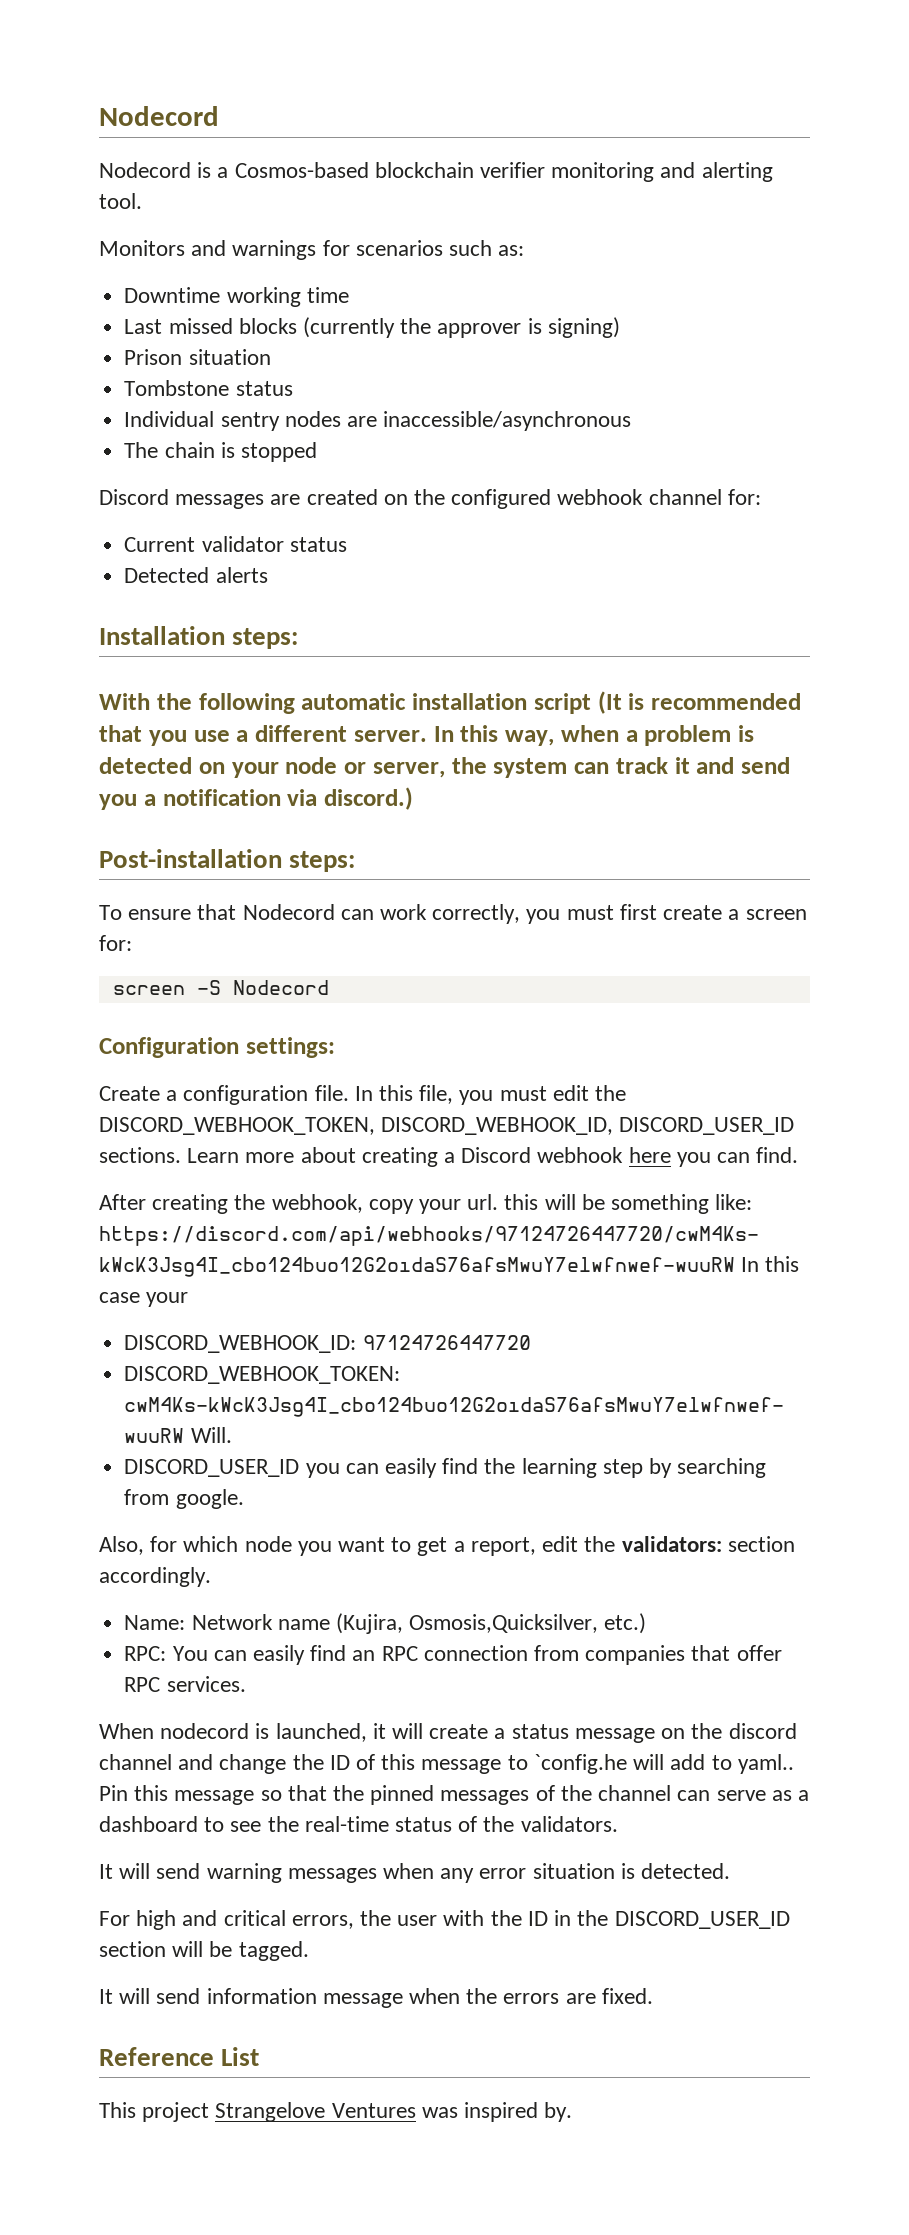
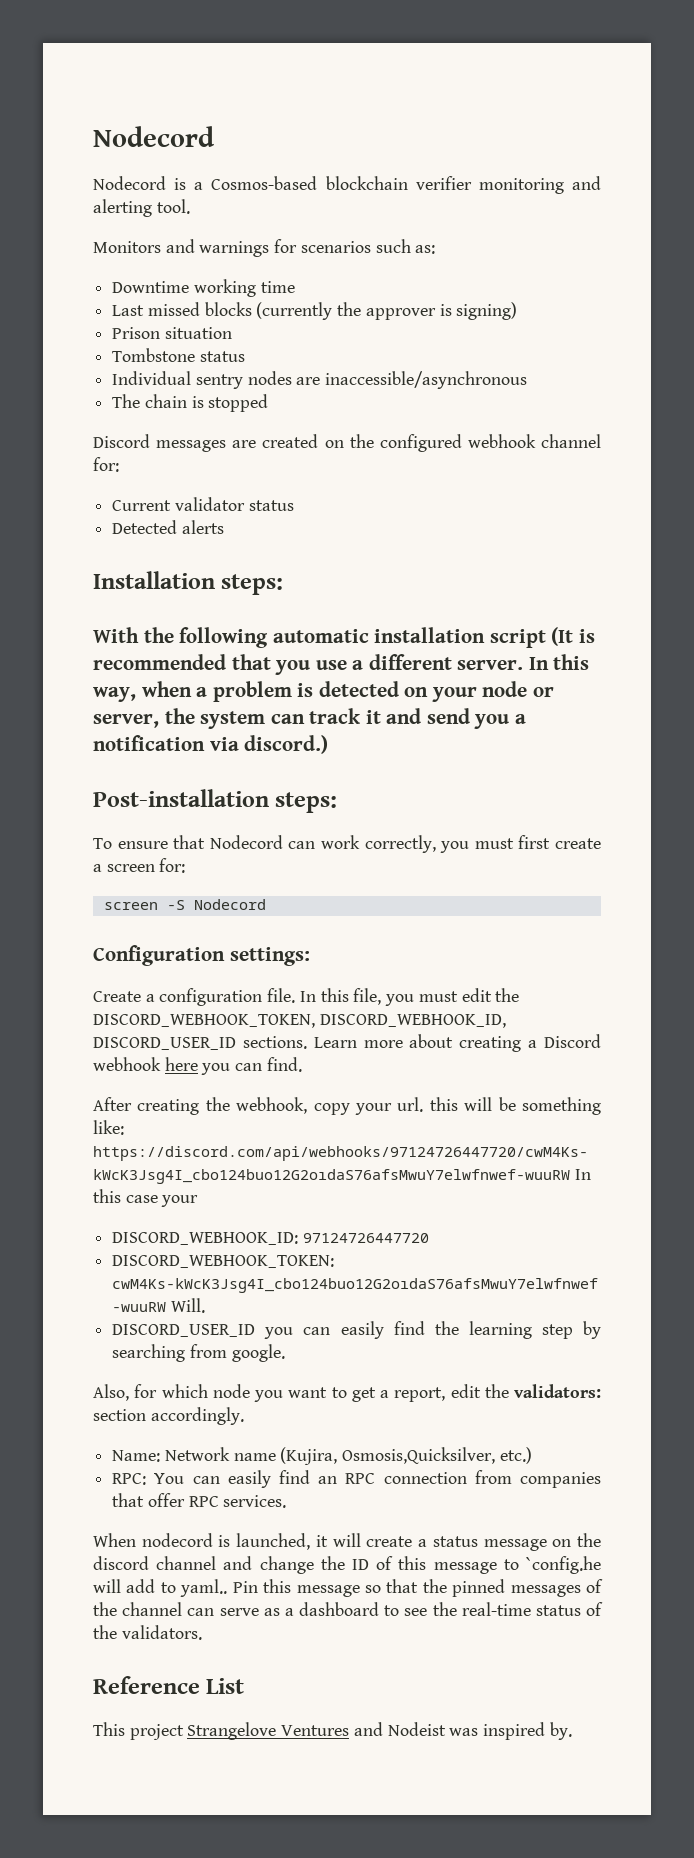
- It will send warning messages when any error situation is detected.
- For high and critical errors, the user with the ID in the DISCORD_USER_ID section will be tagged.
- It will send information message when the errors are fixed.
- This project Strangelove Ventures was inspired by.
+ This project Strangelove Ventures and Nodeist was inspired by.

